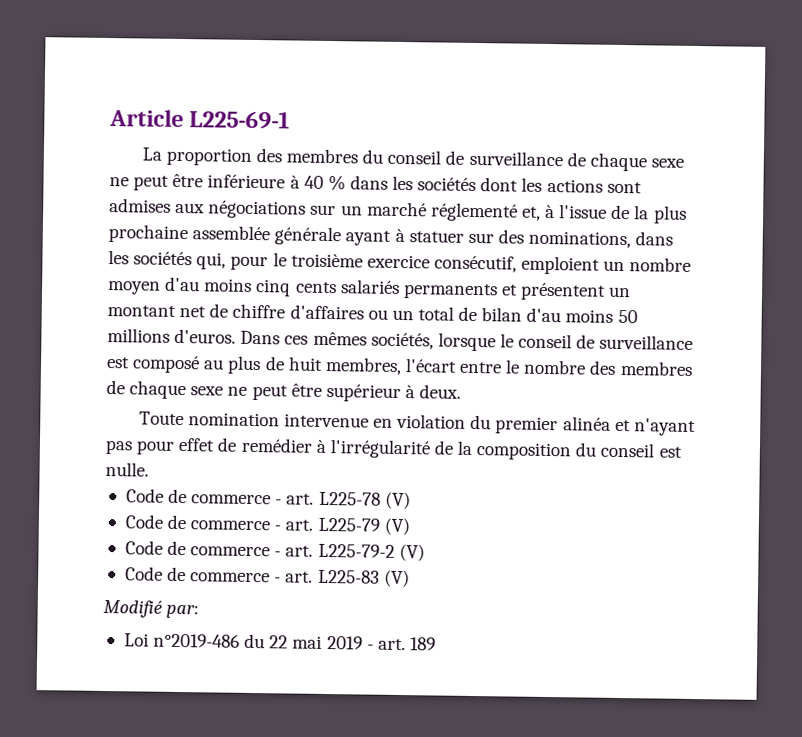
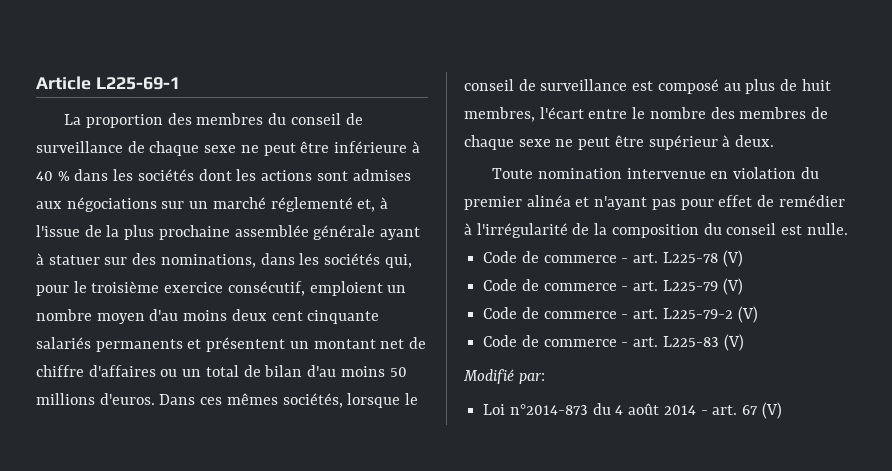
- La proportion des membres du conseil de surveillance de chaque sexe ne peut être inférieure à 40 % dans les sociétés dont les actions sont admises aux négociations sur un marché réglementé et, à l'issue de la plus prochaine assemblée générale ayant à statuer sur des nominations, dans les sociétés qui, pour le troisième exercice consécutif, emploient un nombre moyen d'au moins cinq cents salariés permanents et présentent un montant net de chiffre d'affaires ou un total de bilan d'au moins 50 millions d'euros.
+ La proportion des membres du conseil de surveillance de chaque sexe ne peut être inférieure à 40 % dans les sociétés dont les actions sont admises aux négociations sur un marché réglementé et, à l'issue de la plus prochaine assemblée générale ayant à statuer sur des nominations, dans les sociétés qui, pour le troisième exercice consécutif, emploient un nombre moyen d'au moins deux cent cinquante salariés permanents et présentent un montant net de chiffre d'affaires ou un total de bilan d'au moins 50 millions d'euros.
- Loi n°2019-486 du 22 mai 2019 - art. 189
+ Loi n°2014-873 du 4 août 2014 - art. 67 (V)

